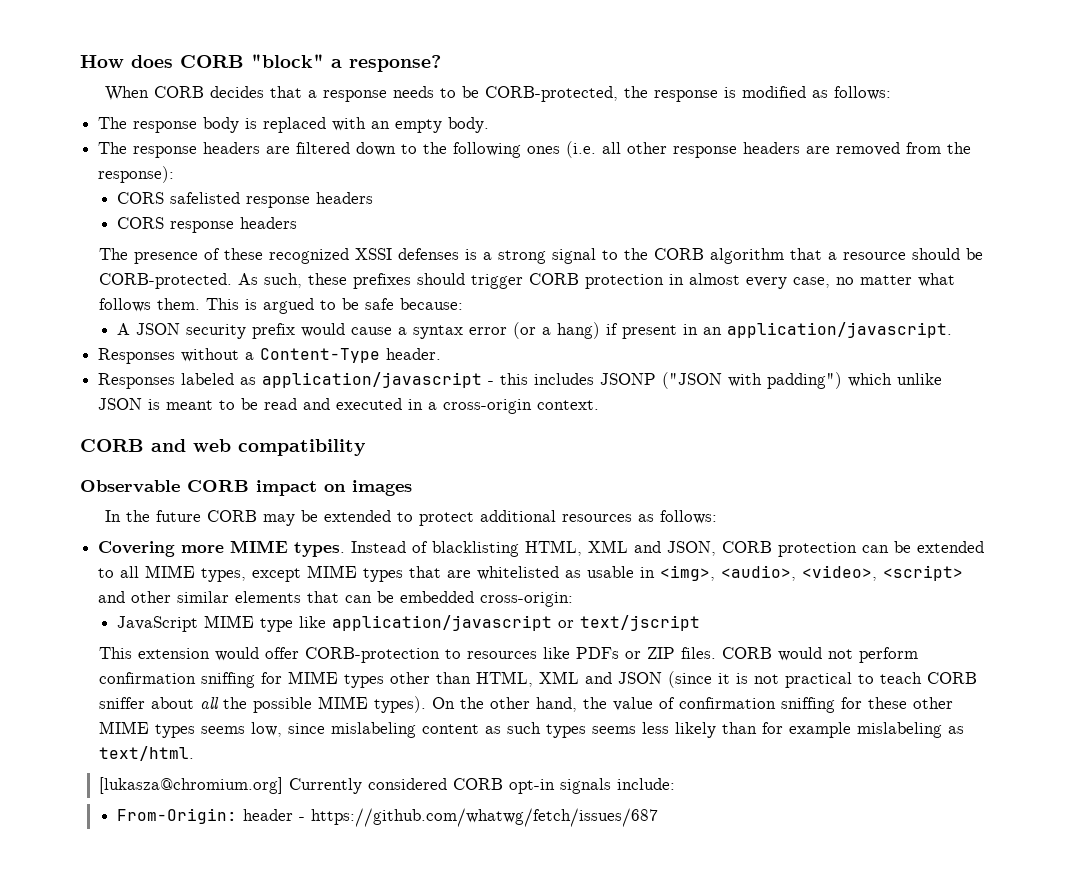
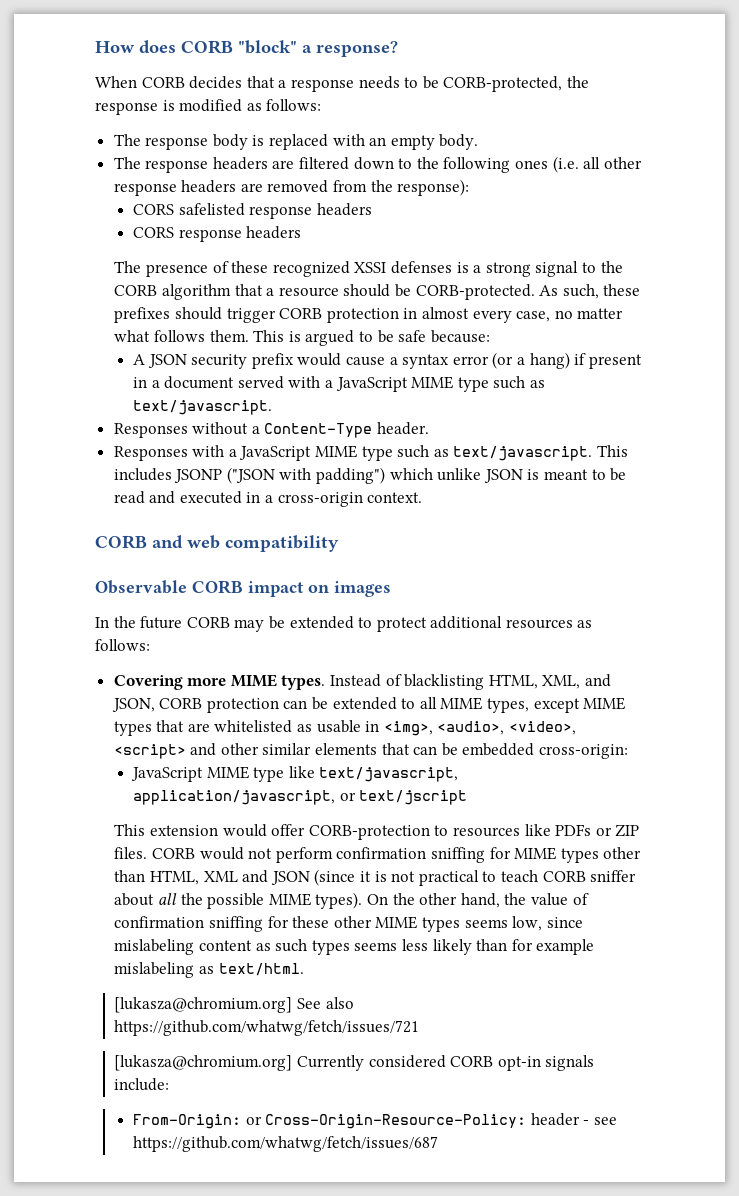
- A JSON security prefix would cause a syntax error (or a hang) if present in an application/javascript.
+ A JSON security prefix would cause a syntax error (or a hang) if present in a document served with a JavaScript MIME type such as text/javascript.
- Responses labeled as application/javascript - this includes JSONP ("JSON with padding") which unlike JSON is meant to be read and executed in a cross-origin context.
+ Responses with a JavaScript MIME type such as text/javascript. This includes JSONP ("JSON with padding") which unlike JSON is meant to be read and executed in a cross-origin context.
- Instead of blacklisting HTML, XML and JSON, CORB protection can be extended to all MIME types, except MIME types that are whitelisted as usable in <img>, <audio>, <video>, <script> and other similar elements that can be embedded cross-origin:
+ Instead of blacklisting HTML, XML, and JSON, CORB protection can be extended to all MIME types, except MIME types that are whitelisted as usable in <img>, <audio>, <video>, <script> and other similar elements that can be embedded cross-origin:
- JavaScript MIME type like application/javascript or text/jscript
+ JavaScript MIME type like text/javascript, application/javascript, or text/jscript
+ [lukasza@chromium.org] See also https://github.com/whatwg/fetch/issues/721
- From-Origin: header - https://github.com/whatwg/fetch/issues/687
+ From-Origin: or Cross-Origin-Resource-Policy: header - see https://github.com/whatwg/fetch/issues/687

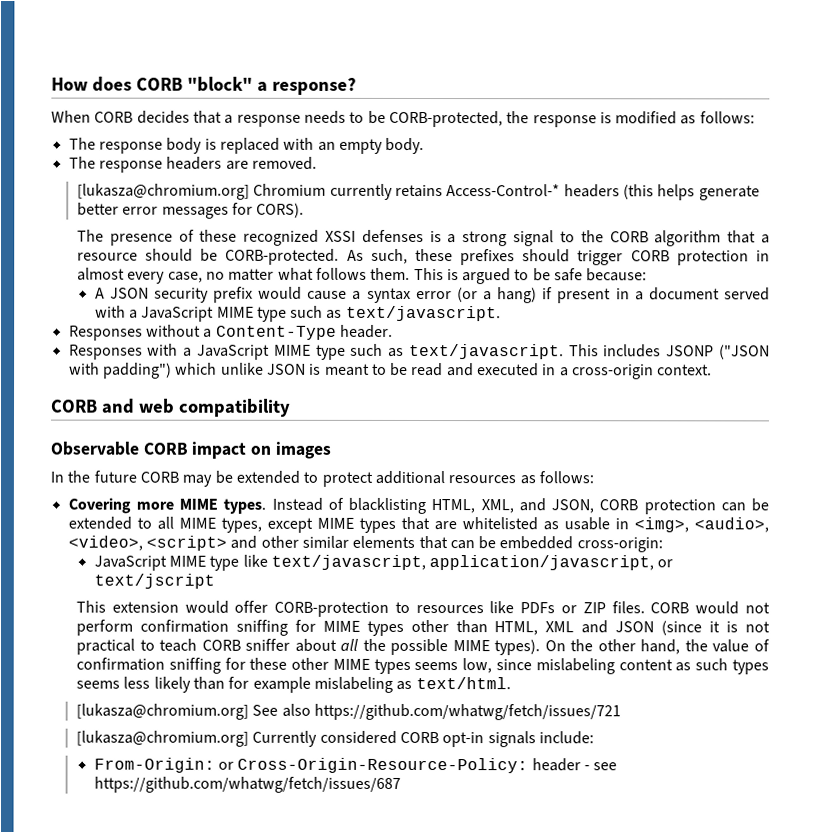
- The response headers are filtered down to the following ones (i.e. all other response headers are removed from the response):
- CORS safelisted response headers
- CORS response headers
+ The response headers are removed.
+ [lukasza@chromium.org] Chromium currently retains Access-Control-* headers (this helps generate better error messages for CORS).

